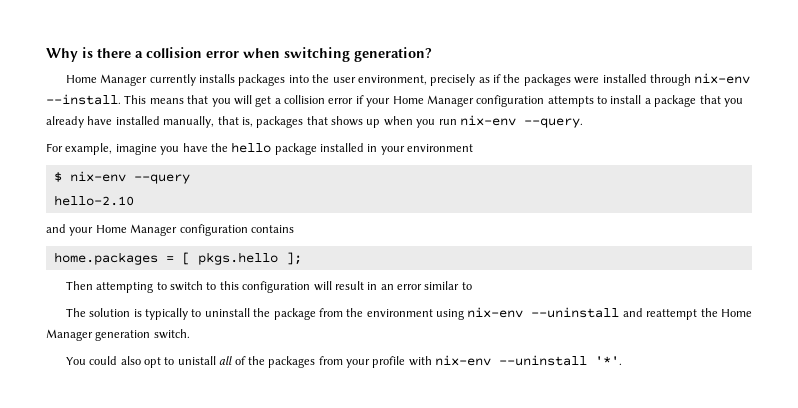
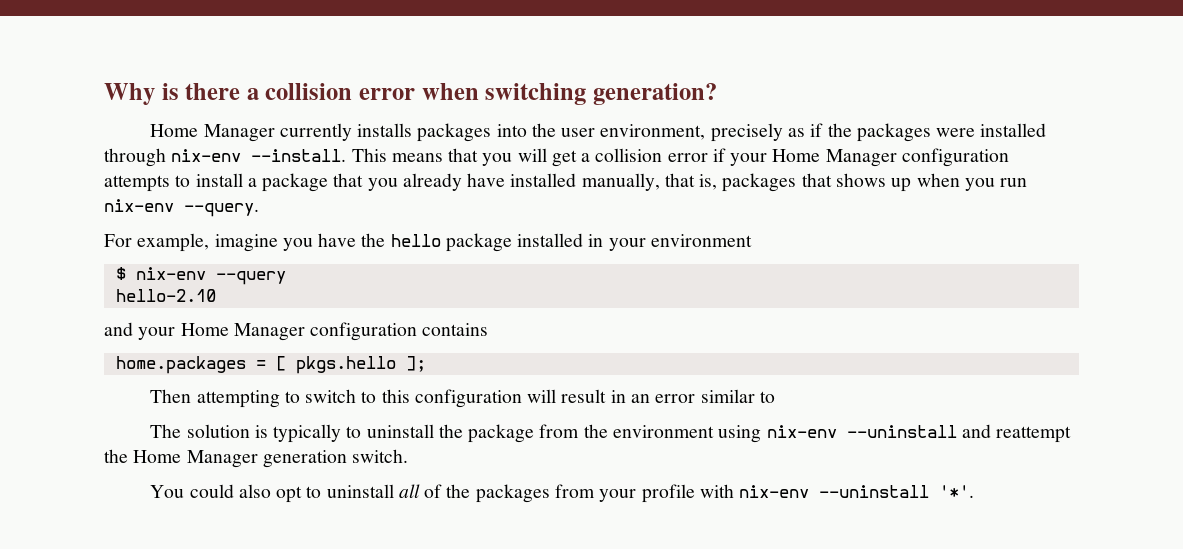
- You could also opt to unistall all of the packages from your profile with nix-env --uninstall '*'.
+ You could also opt to uninstall all of the packages from your profile with nix-env --uninstall '*'.

